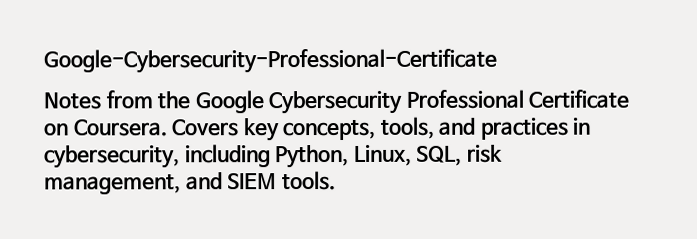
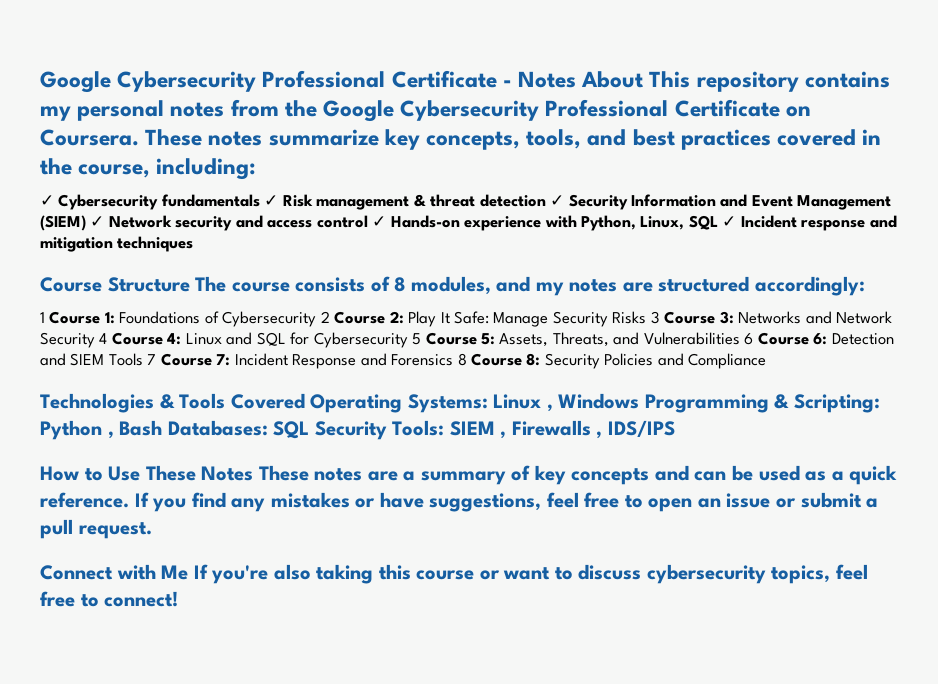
- Google-Cybersecurity-Professional-Certificate
- Notes from the Google Cybersecurity Professional Certificate on Coursera.
+ Google Cybersecurity Professional Certificate - Notes About This repository contains my personal notes from the Google Cybersecurity Professional Certificate on Coursera.
- Covers key concepts, tools, and practices in cybersecurity, including Python, Linux, SQL, risk management, and SIEM tools.
+ These notes summarize key concepts, tools, and best practices covered in the course, including:
+ ✓ Cybersecurity fundamentals ✓ Risk management & threat detection ✓ Security Information and Event Management (SIEM) ✓ Network security and access control ✓ Hands-on experience with Python, Linux, SQL ✓ Incident response and mitigation techniques
+ Course Structure The course consists of 8 modules, and my notes are structured accordingly:
+ 1 Course 1: Foundations of Cybersecurity 2 Course 2: Play It Safe: Manage Security Risks 3 Course 3: Networks and Network Security 4 Course 4: Linux and SQL for Cybersecurity 5 Course 5: Assets, Threats, and Vulnerabilities 6 Course 6: Detection and SIEM Tools 7 Course 7: Incident Response and Forensics 8 Course 8: Security Policies and Compliance
+ Technologies & Tools Covered Operating Systems: Linux , Windows Programming & Scripting: Python , Bash Databases: SQL Security Tools: SIEM , Firewalls , IDS/IPS
+ How to Use These Notes These notes are a summary of key concepts and can be used as a quick reference. If you find any mistakes or have suggestions, feel free to open an issue or submit a pull request.
+ Connect with Me If you're also taking this course or want to discuss cybersecurity topics, feel free to connect!

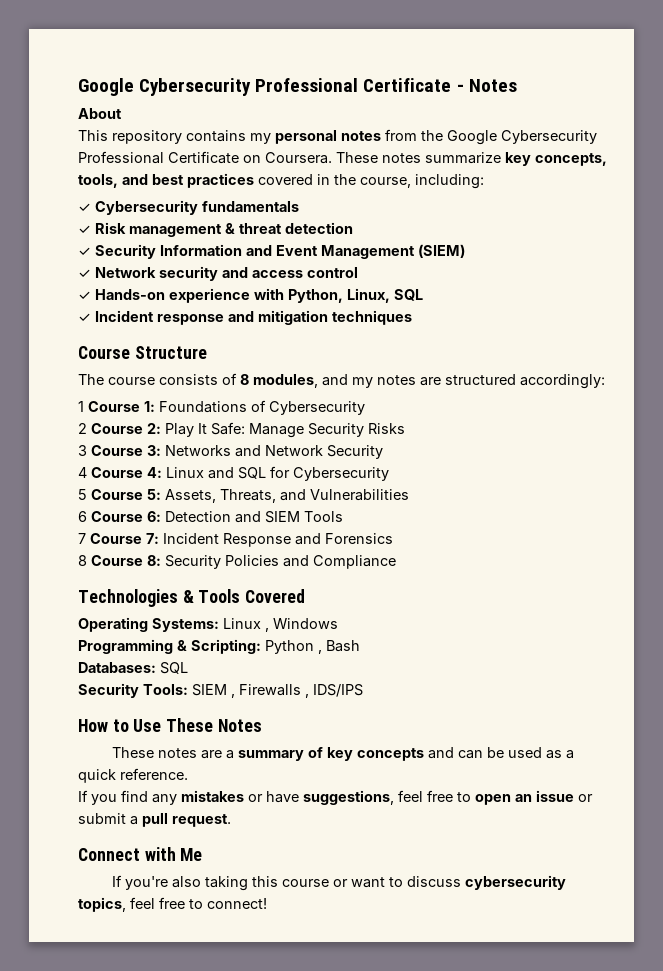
- Google Cybersecurity Professional Certificate - Notes About This repository contains my personal notes from the Google Cybersecurity Professional Certificate on Coursera.
+ Google Cybersecurity Professional Certificate - Notes
+ About
+ This repository contains my personal notes from the Google Cybersecurity Professional Certificate on Coursera.
- ✓ Cybersecurity fundamentals ✓ Risk management & threat detection ✓ Security Information and Event Management (SIEM) ✓ Network security and access control ✓ Hands-on experience with Python, Linux, SQL ✓ Incident response and mitigation techniques
+ ✓ Cybersecurity fundamentals
+ ✓ Risk management & threat detection
+ ✓ Security Information and Event Management (SIEM)
+ ✓ Network security and access control
+ ✓ Hands-on experience with Python, Linux, SQL
+ ✓ Incident response and mitigation techniques
- Course Structure The course consists of 8 modules, and my notes are structured accordingly:
+ Course Structure
+ The course consists of 8 modules, and my notes are structured accordingly:
- 1 Course 1: Foundations of Cybersecurity 2 Course 2: Play It Safe: Manage Security Risks 3 Course 3: Networks and Network Security 4 Course 4: Linux and SQL for Cybersecurity 5 Course 5: Assets, Threats, and Vulnerabilities 6 Course 6: Detection and SIEM Tools 7 Course 7: Incident Response and Forensics 8 Course 8: Security Policies and Compliance
+ 1 Course 1: Foundations of Cybersecurity
+ 2 Course 2: Play It Safe: Manage Security Risks
+ 3 Course 3: Networks and Network Security
+ 4 Course 4: Linux and SQL for Cybersecurity
+ 5 Course 5: Assets, Threats, and Vulnerabilities
+ 6 Course 6: Detection and SIEM Tools
+ 7 Course 7: Incident Response and Forensics
+ 8 Course 8: Security Policies and Compliance
- Technologies & Tools Covered Operating Systems: Linux , Windows Programming & Scripting: Python , Bash Databases: SQL Security Tools: SIEM , Firewalls , IDS/IPS
+ Technologies & Tools Covered
+ Operating Systems: Linux , Windows
+ Programming & Scripting: Python , Bash
+ Databases: SQL
+ Security Tools: SIEM , Firewalls , IDS/IPS
- How to Use These Notes These notes are a summary of key concepts and can be used as a quick reference. If you find any mistakes or have suggestions, feel free to open an issue or submit a pull request.
+ How to Use These Notes
+ These notes are a summary of key concepts and can be used as a quick reference.
+ If you find any mistakes or have suggestions, feel free to open an issue or submit a pull request.
- Connect with Me If you're also taking this course or want to discuss cybersecurity topics, feel free to connect!
+ Connect with Me
+ If you're also taking this course or want to discuss cybersecurity topics, feel free to connect!

